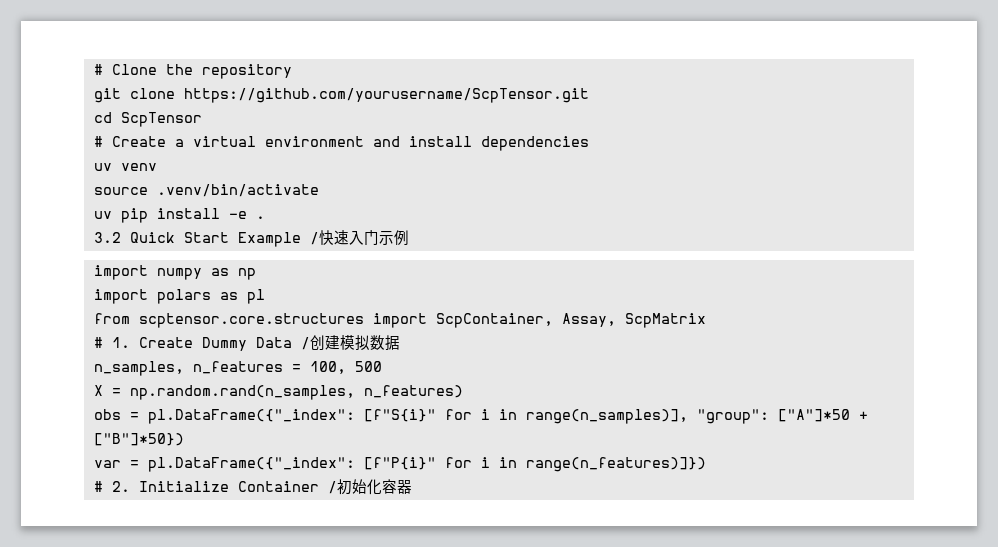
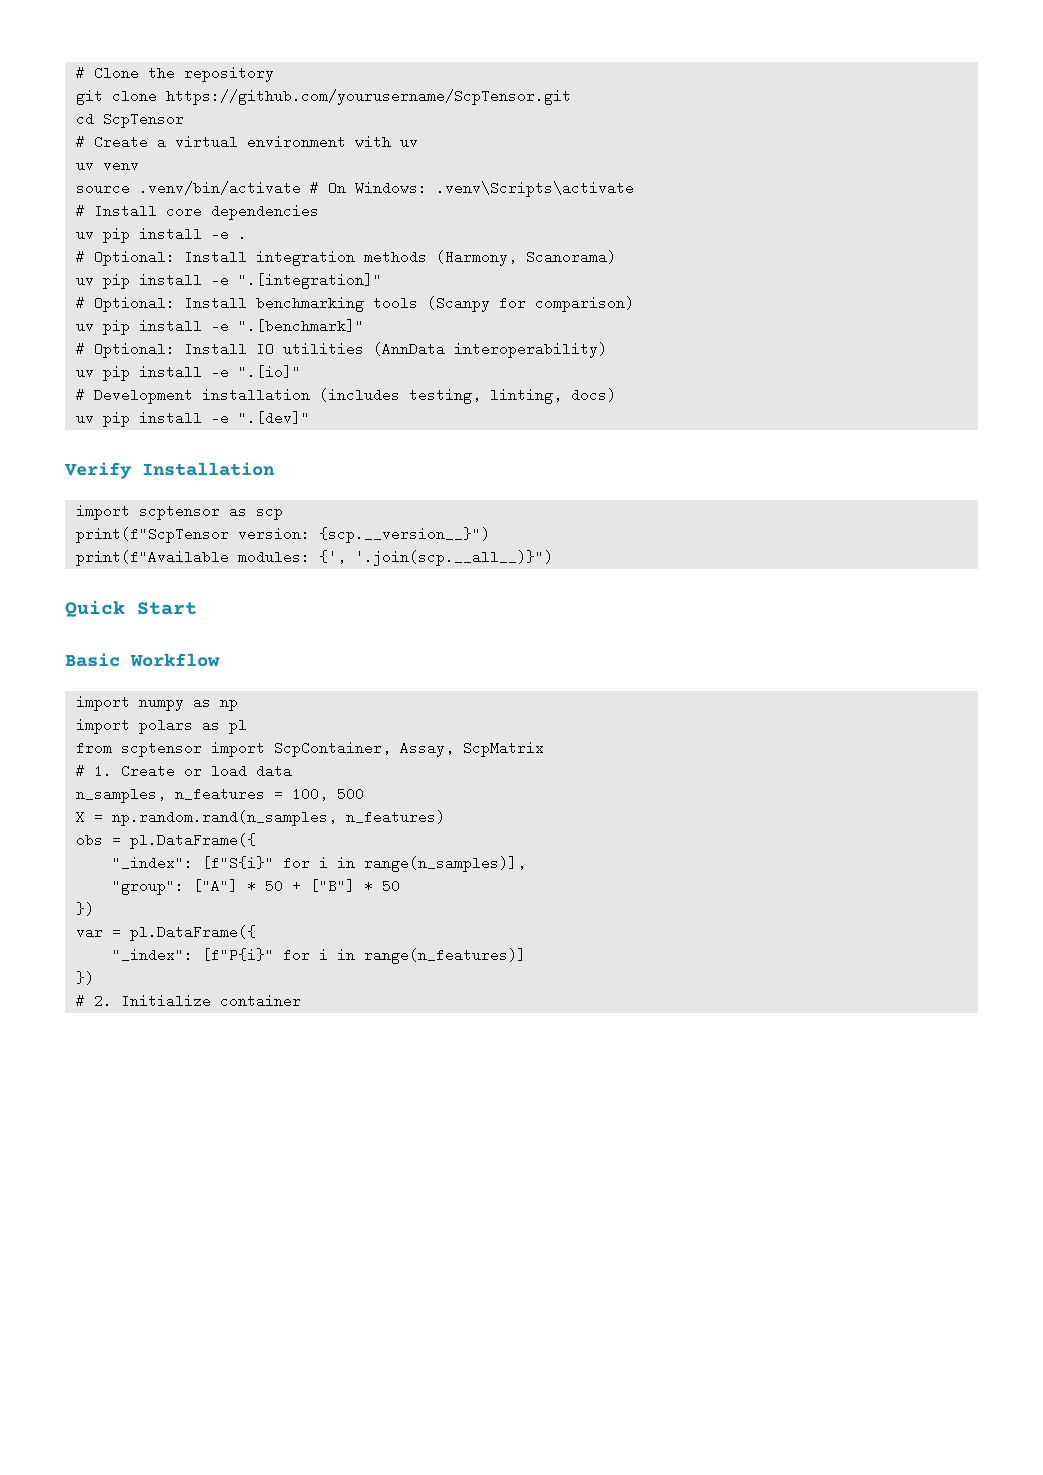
- # Create a virtual environment and install dependencies
+ # Create a virtual environment with uv
- source .venv/bin/activate
+ source .venv/bin/activate # On Windows: .venv\Scripts\activate
+ # Install core dependencies
- 3.2 Quick Start Example /快速入门示例
+ # Optional: Install integration methods (Harmony, Scanorama)
+ uv pip install -e ".[integration]"
+ # Optional: Install benchmarking tools (Scanpy for comparison)
+ uv pip install -e ".[benchmark]"
+ # Optional: Install IO utilities (AnnData interoperability)
+ uv pip install -e ".[io]"
+ # Development installation (includes testing, linting, docs)
+ uv pip install -e ".[dev]"
+ Verify Installation
+ import scptensor as scp
+ print(f"ScpTensor version: {scp.__version__}")
+ print(f"Available modules: {', '.join(scp.__all__)}")
+ Quick Start
+ Basic Workflow
- from scptensor.core.structures import ScpContainer, Assay, ScpMatrix
+ from scptensor import ScpContainer, Assay, ScpMatrix
- # 1. Create Dummy Data /创建模拟数据
+ # 1. Create or load data
- obs = pl.DataFrame({"_index": [f"S{i}" for i in range(n_samples)], "group": ["A"]*50 + ["B"]*50})
+ obs = pl.DataFrame({
+ "_index": [f"S{i}" for i in range(n_samples)],
+ "group": ["A"] * 50 + ["B"] * 50
+ })
- var = pl.DataFrame({"_index": [f"P{i}" for i in range(n_features)]})
+ var = pl.DataFrame({
+ "_index": [f"P{i}" for i in range(n_features)]
+ })
- # 2. Initialize Container /初始化容器
+ # 2. Initialize container

